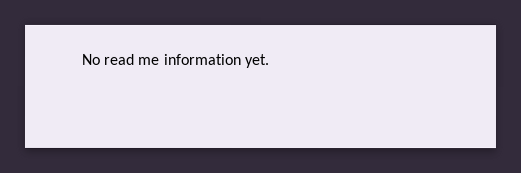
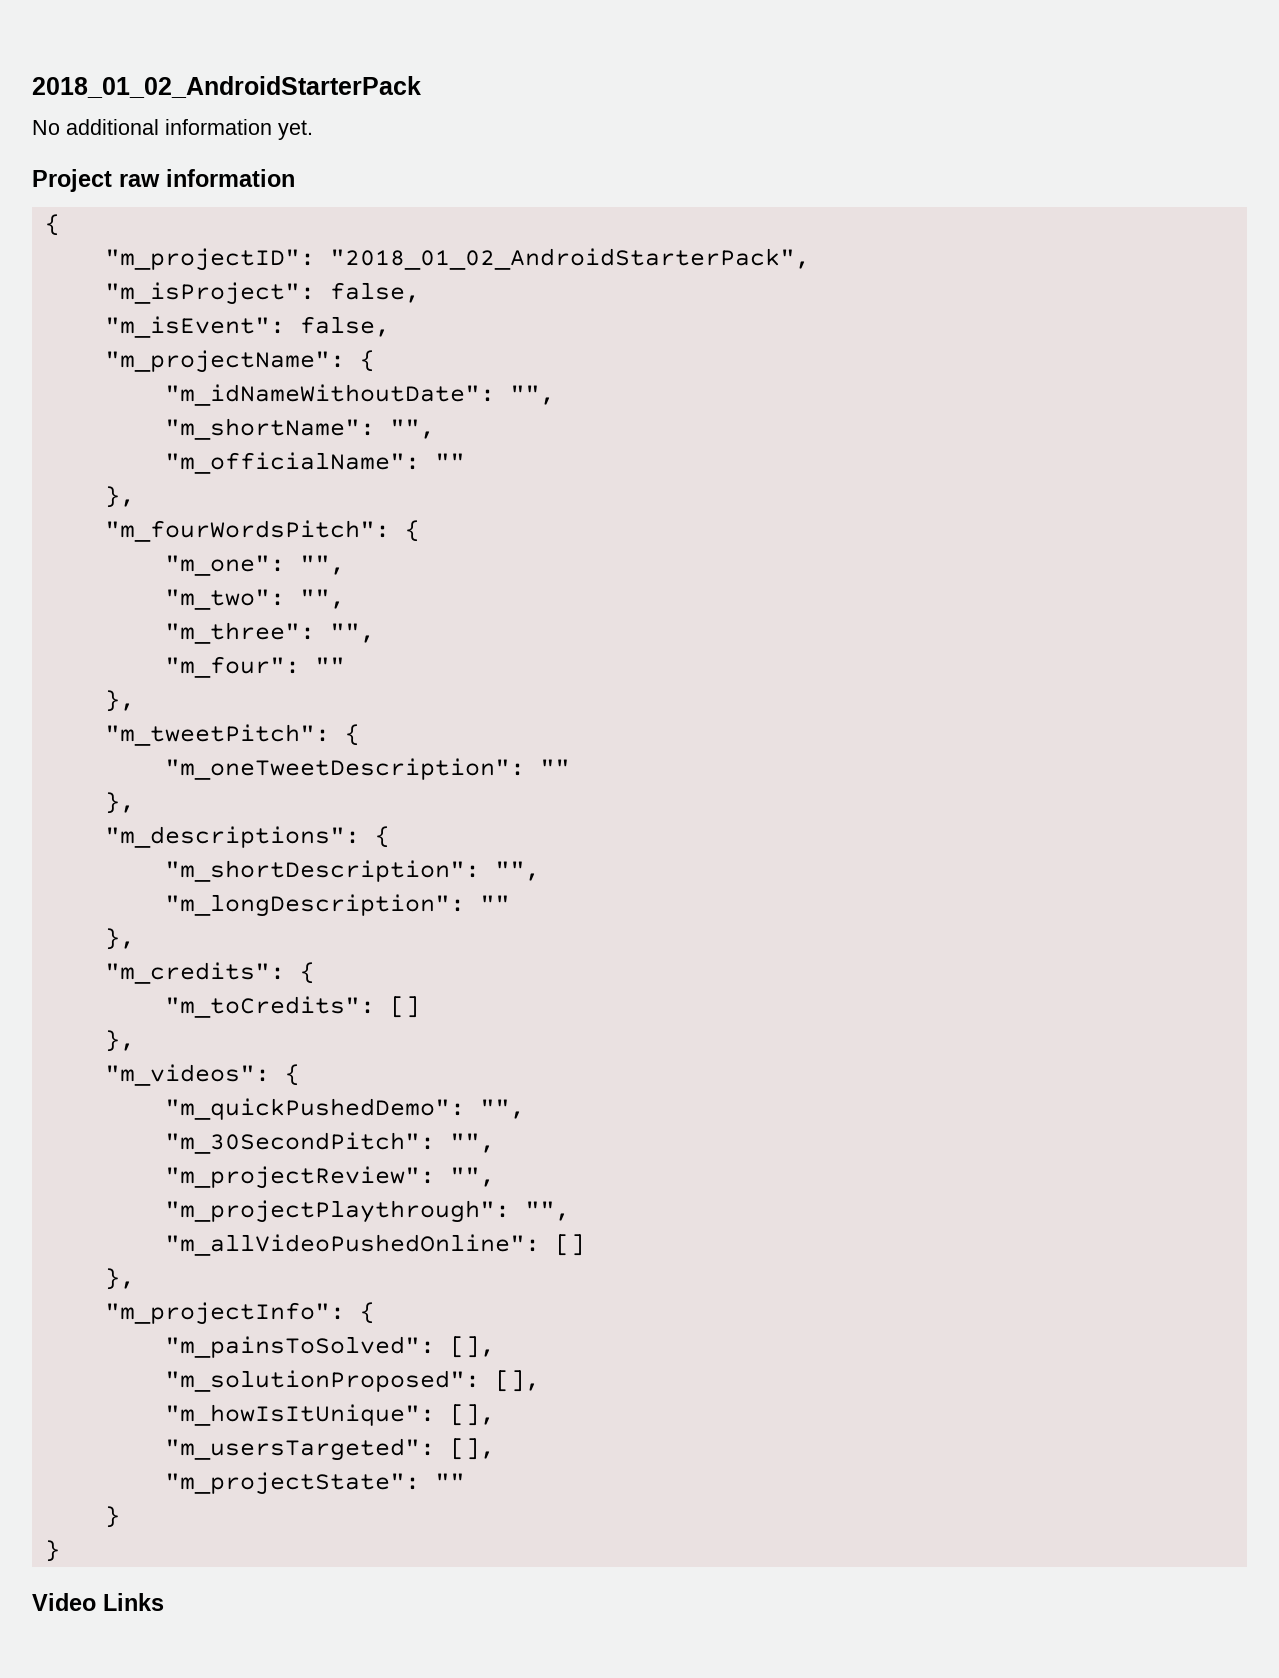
- No read me information yet.
+ 2018_01_02_AndroidStarterPack
+ No additional information yet.
+ Project raw information
+ {
+ "m_projectID": "2018_01_02_AndroidStarterPack",
+ "m_isProject": false,
+ "m_isEvent": false,
+ "m_projectName": {
+ "m_idNameWithoutDate": "",
+ "m_shortName": "",
+ "m_officialName": ""
+ },
+ "m_fourWordsPitch": {
+ "m_one": "",
+ "m_two": "",
+ "m_three": "",
+ "m_four": ""
+ },
+ "m_tweetPitch": {
+ "m_oneTweetDescription": ""
+ },
+ "m_descriptions": {
+ "m_shortDescription": "",
+ "m_longDescription": ""
+ },
+ "m_credits": {
+ "m_toCredits": []
+ },
+ "m_videos": {
+ "m_quickPushedDemo": "",
+ "m_30SecondPitch": "",
+ "m_projectReview": "",
+ "m_projectPlaythrough": "",
+ "m_allVideoPushedOnline": []
+ },
+ "m_projectInfo": {
+ "m_painsToSolved": [],
+ "m_solutionProposed": [],
+ "m_howIsItUnique": [],
+ "m_usersTargeted": [],
+ "m_projectState": ""
+ }
+ }
+ Video Links

